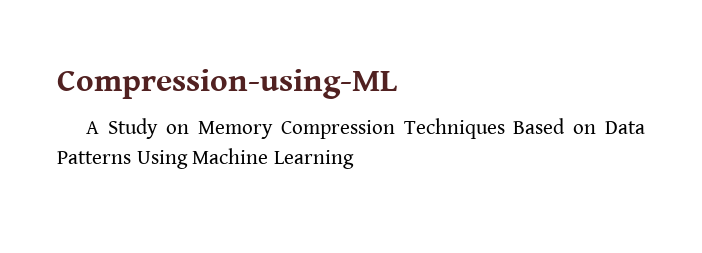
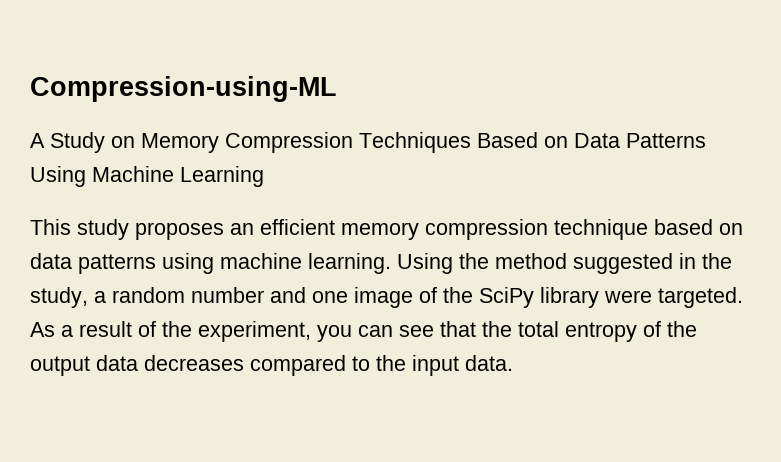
+ This study proposes an efficient memory compression technique based on data patterns using machine learning. Using the method suggested in the study, a random number and one image of the SciPy library were targeted. As a result of the experiment, you can see that the total entropy of the output data decreases compared to the input data.

